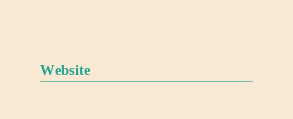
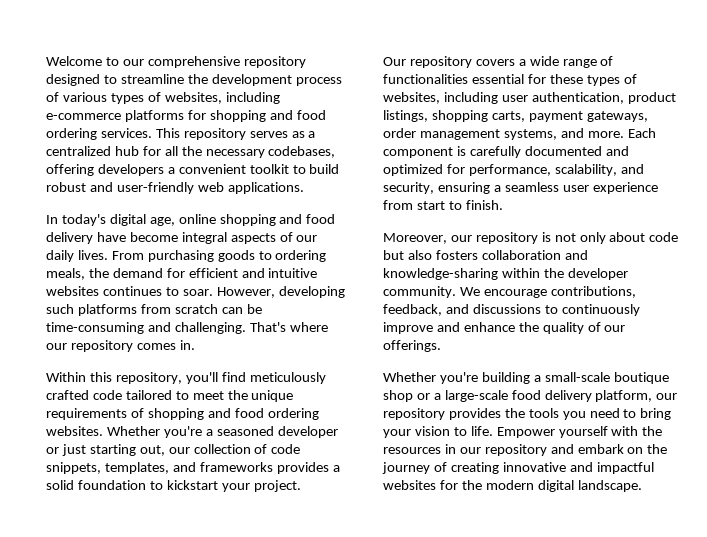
- Website
+ Welcome to our comprehensive repository designed to streamline the development process of various types of websites, including e-commerce platforms for shopping and food ordering services. This repository serves as a centralized hub for all the necessary codebases, offering developers a convenient toolkit to build robust and user-friendly web applications.
+ In today's digital age, online shopping and food delivery have become integral aspects of our daily lives. From purchasing goods to ordering meals, the demand for efficient and intuitive websites continues to soar. However, developing such platforms from scratch can be time-consuming and challenging. That's where our repository comes in.
+ Within this repository, you'll find meticulously crafted code tailored to meet the unique requirements of shopping and food ordering websites. Whether you're a seasoned developer or just starting out, our collection of code snippets, templates, and frameworks provides a solid foundation to kickstart your project.
+ Our repository covers a wide range of functionalities essential for these types of websites, including user authentication, product listings, shopping carts, payment gateways, order management systems, and more. Each component is carefully documented and optimized for performance, scalability, and security, ensuring a seamless user experience from start to finish.
+ Moreover, our repository is not only about code but also fosters collaboration and knowledge-sharing within the developer community. We encourage contributions, feedback, and discussions to continuously improve and enhance the quality of our offerings.
+ Whether you're building a small-scale boutique shop or a large-scale food delivery platform, our repository provides the tools you need to bring your vision to life. Empower yourself with the resources in our repository and embark on the journey of creating innovative and impactful websites for the modern digital landscape.

